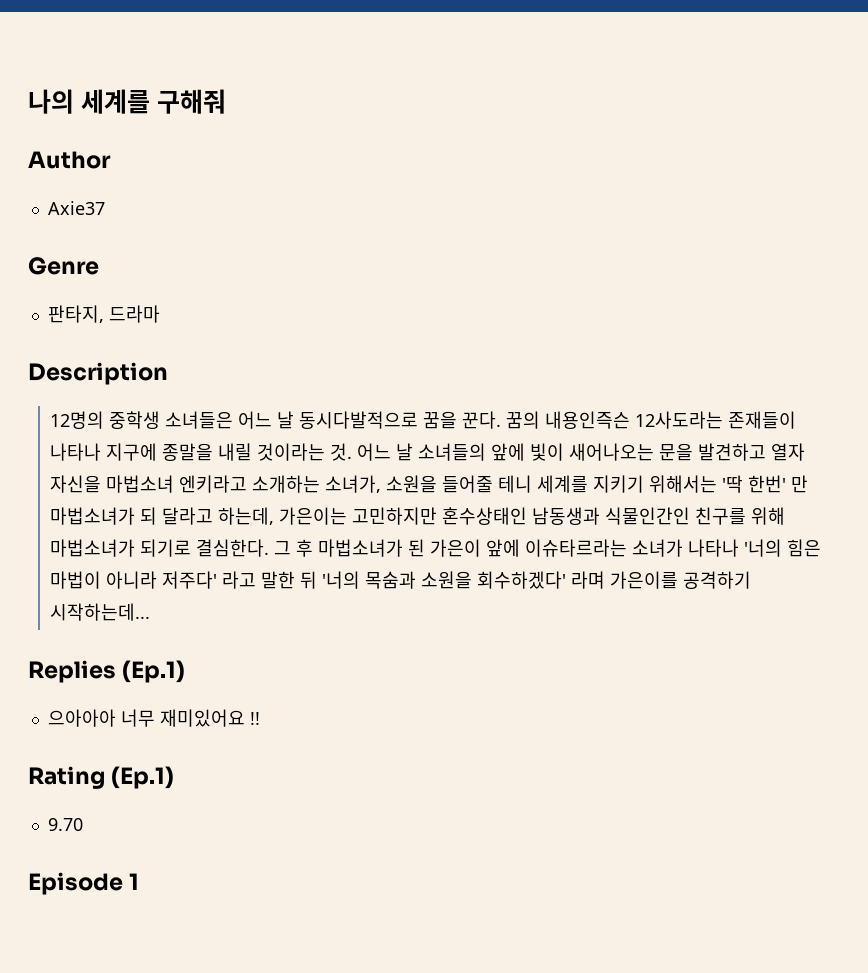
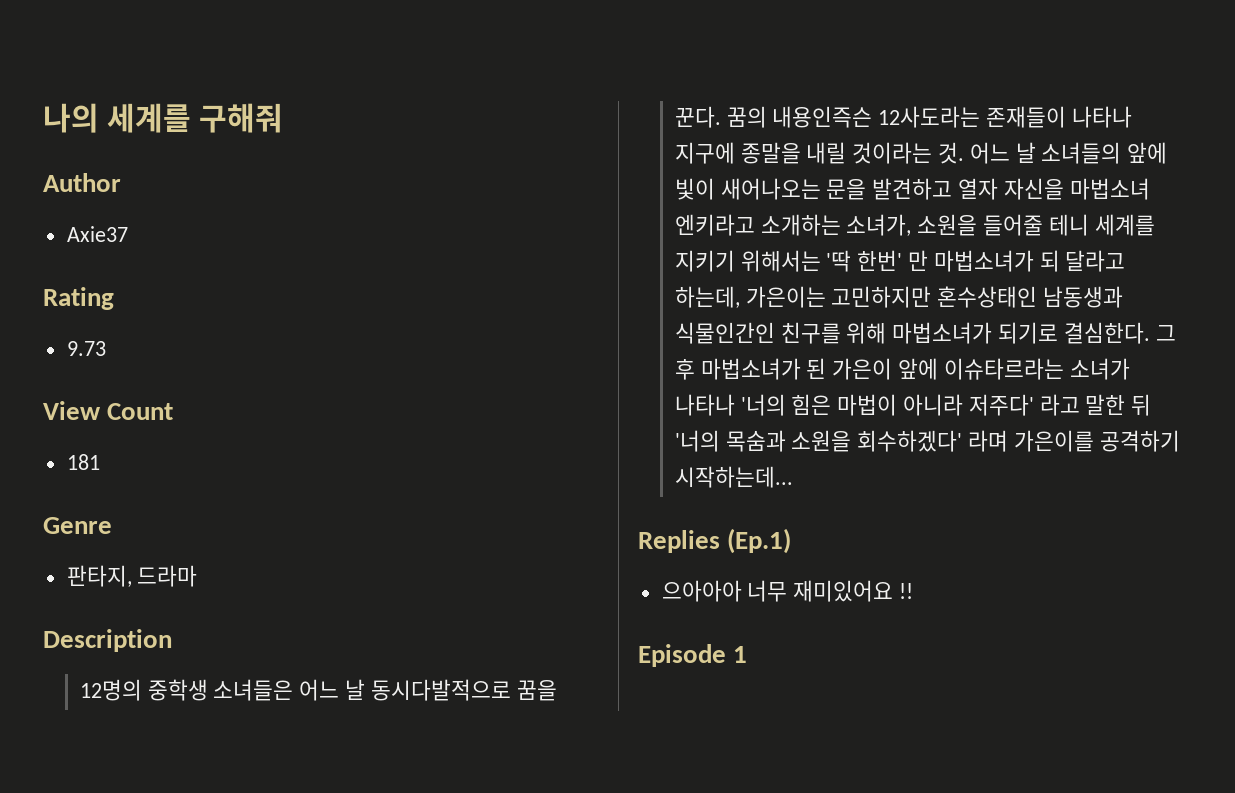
+ Rating
+ 9.73
+ View Count
+ 181
- Rating (Ep.1)
- 9.70

